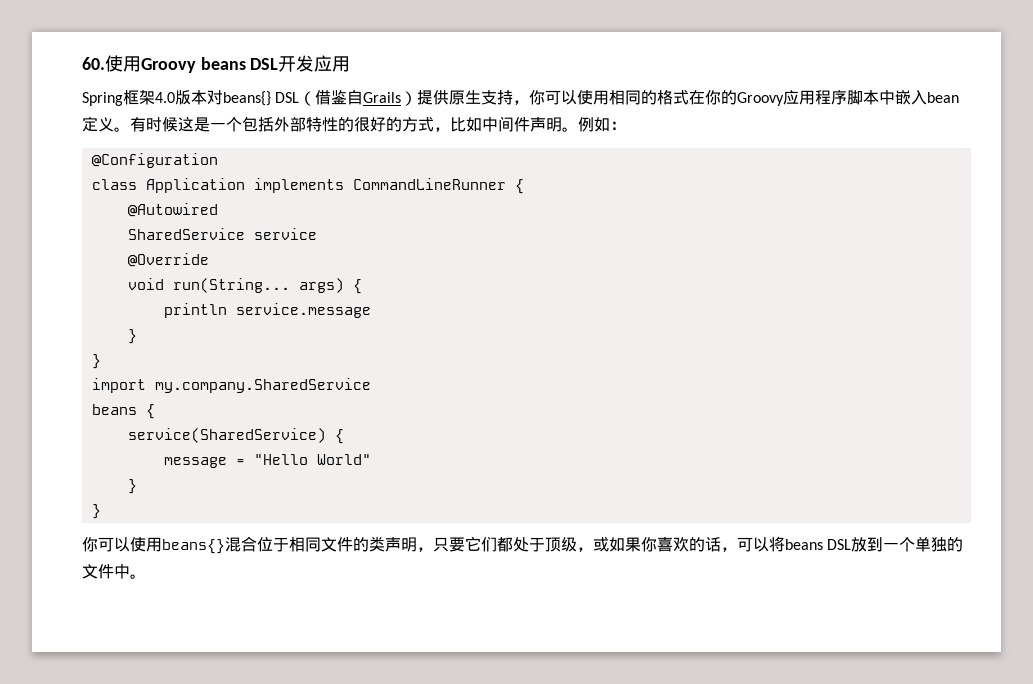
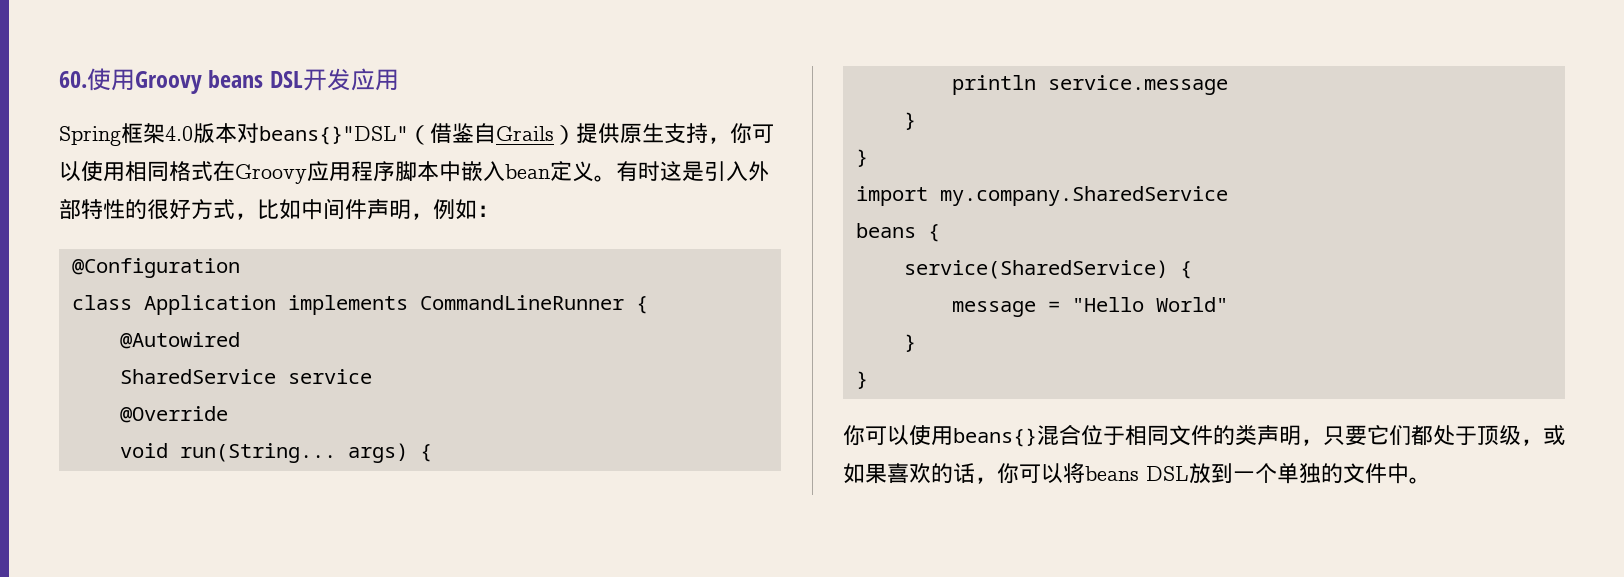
- Spring框架4.0版本对beans{} DSL（借鉴自Grails）提供原生支持，你可以使用相同的格式在你的Groovy应用程序脚本中嵌入bean定义。
+ Spring框架4.0版本对beans{}"DSL"（借鉴自Grails）提供原生支持，你可以使用相同格式在Groovy应用程序脚本中嵌入bean定义。
- 有时候这是一个包括外部特性的很好的方式，比如中间件声明。例如：
+ 有时这是引入外部特性的很好方式，比如中间件声明，例如：
- 你可以使用beans{}混合位于相同文件的类声明，只要它们都处于顶级，或如果你喜欢的话，可以将beans DSL放到一个单独的文件中。
+ 你可以使用beans{}混合位于相同文件的类声明，只要它们都处于顶级，或如果喜欢的话，你可以将beans DSL放到一个单独的文件中。

